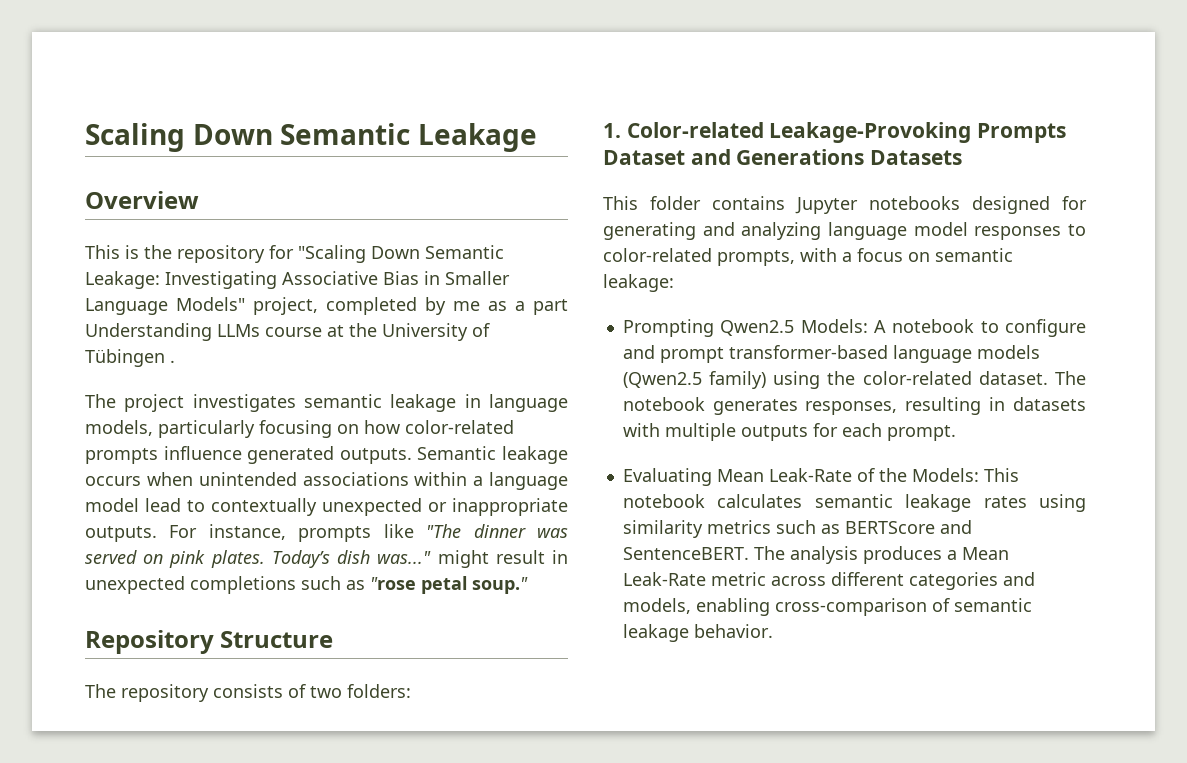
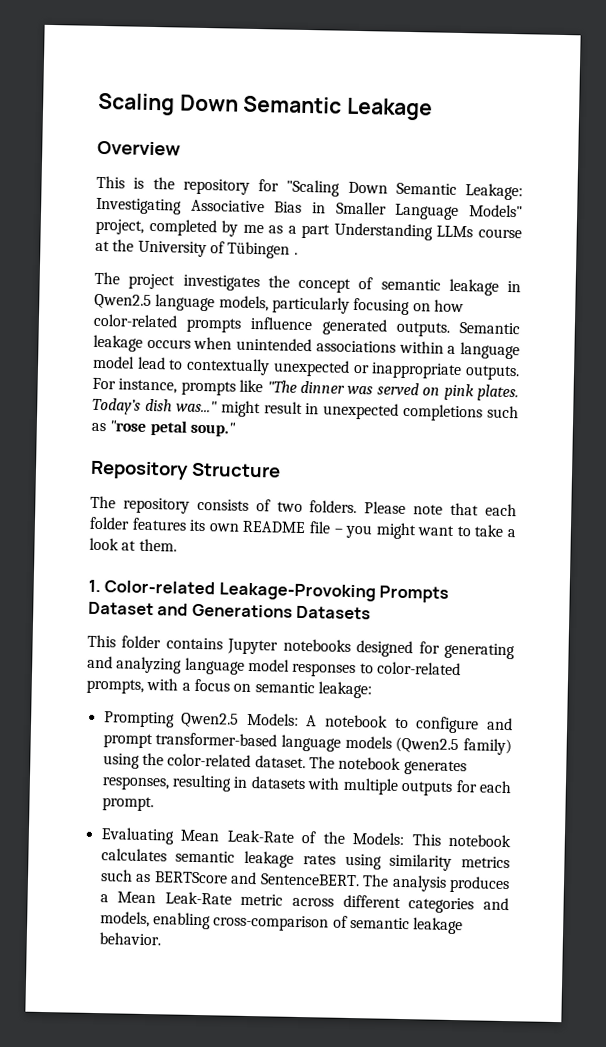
- The project investigates semantic leakage in language models, particularly focusing on how color-related prompts influence generated outputs.
+ The project investigates the concept of semantic leakage in Qwen2.5 language models, particularly focusing on how color-related prompts influence generated outputs.
- The repository consists of two folders:
+ The repository consists of two folders. Please note that each folder features its own README file – you might want to take a look at them.

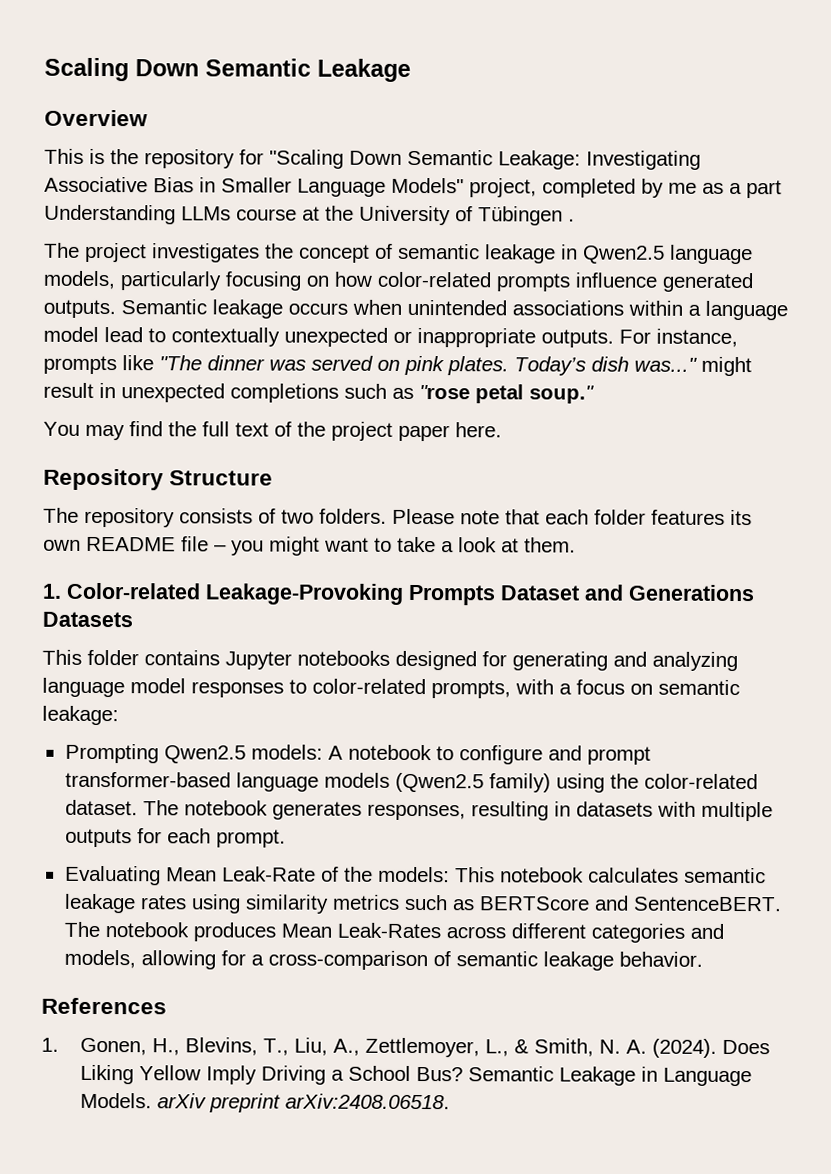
+ You may find the full text of the project paper here.
- Prompting Qwen2.5 Models: A notebook to configure and prompt transformer-based language models (Qwen2.5 family) using the color-related dataset.
+ Prompting Qwen2.5 models: A notebook to configure and prompt transformer-based language models (Qwen2.5 family) using the color-related dataset.
- Evaluating Mean Leak-Rate of the Models: This notebook calculates semantic leakage rates using similarity metrics such as BERTScore and SentenceBERT.
+ Evaluating Mean Leak-Rate of the models: This notebook calculates semantic leakage rates using similarity metrics such as BERTScore and SentenceBERT.
- The analysis produces a Mean Leak-Rate metric across different categories and models, enabling cross-comparison of semantic leakage behavior.
+ The notebook produces Mean Leak-Rates across different categories and models, allowing for a cross-comparison of semantic leakage behavior.
+ References
+ 1. Gonen, H., Blevins, T., Liu, A., Zettlemoyer, L., & Smith, N. A. (2024). Does Liking Yellow Imply Driving a School Bus? Semantic Leakage in Language Models. arXiv preprint arXiv:2408.06518.

